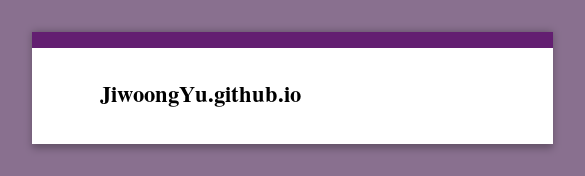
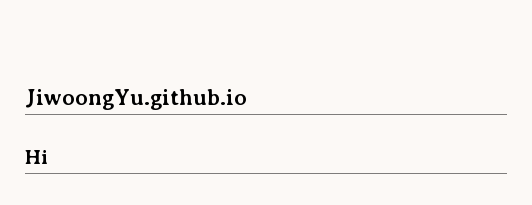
+ Hi

